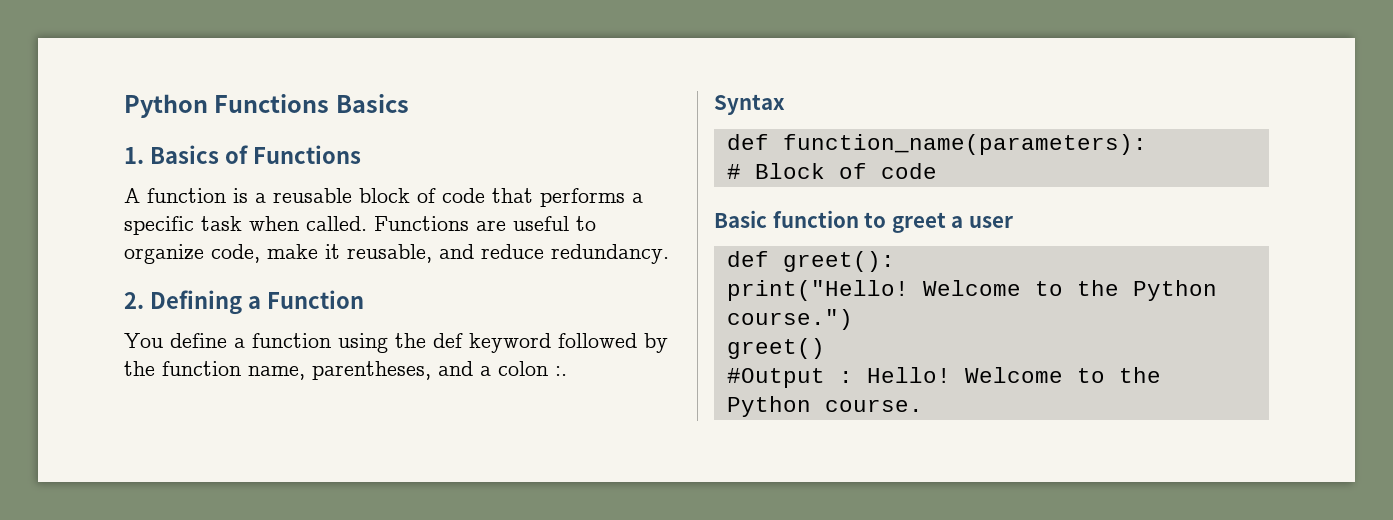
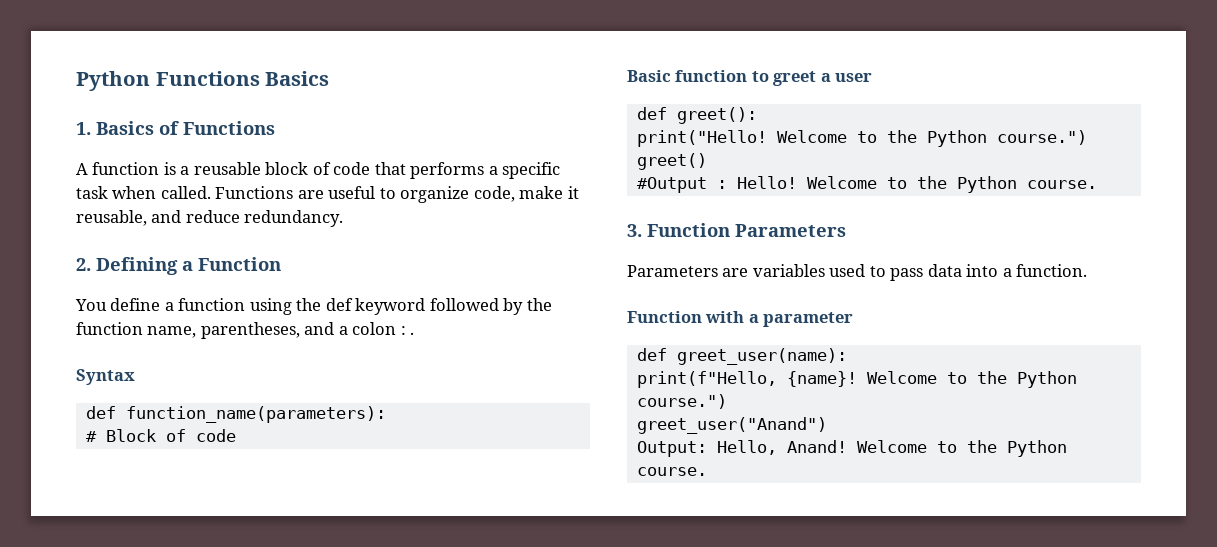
- You define a function using the def keyword followed by the function name, parentheses, and a colon :.
+ You define a function using the def keyword followed by the function name, parentheses, and a colon : .
+ 3. Function Parameters
+ Parameters are variables used to pass data into a function.
+ Function with a parameter
+ def greet_user(name):
+ print(f"Hello, {name}! Welcome to the Python course.")
+ greet_user("Anand")
+ Output: Hello, Anand! Welcome to the Python course.

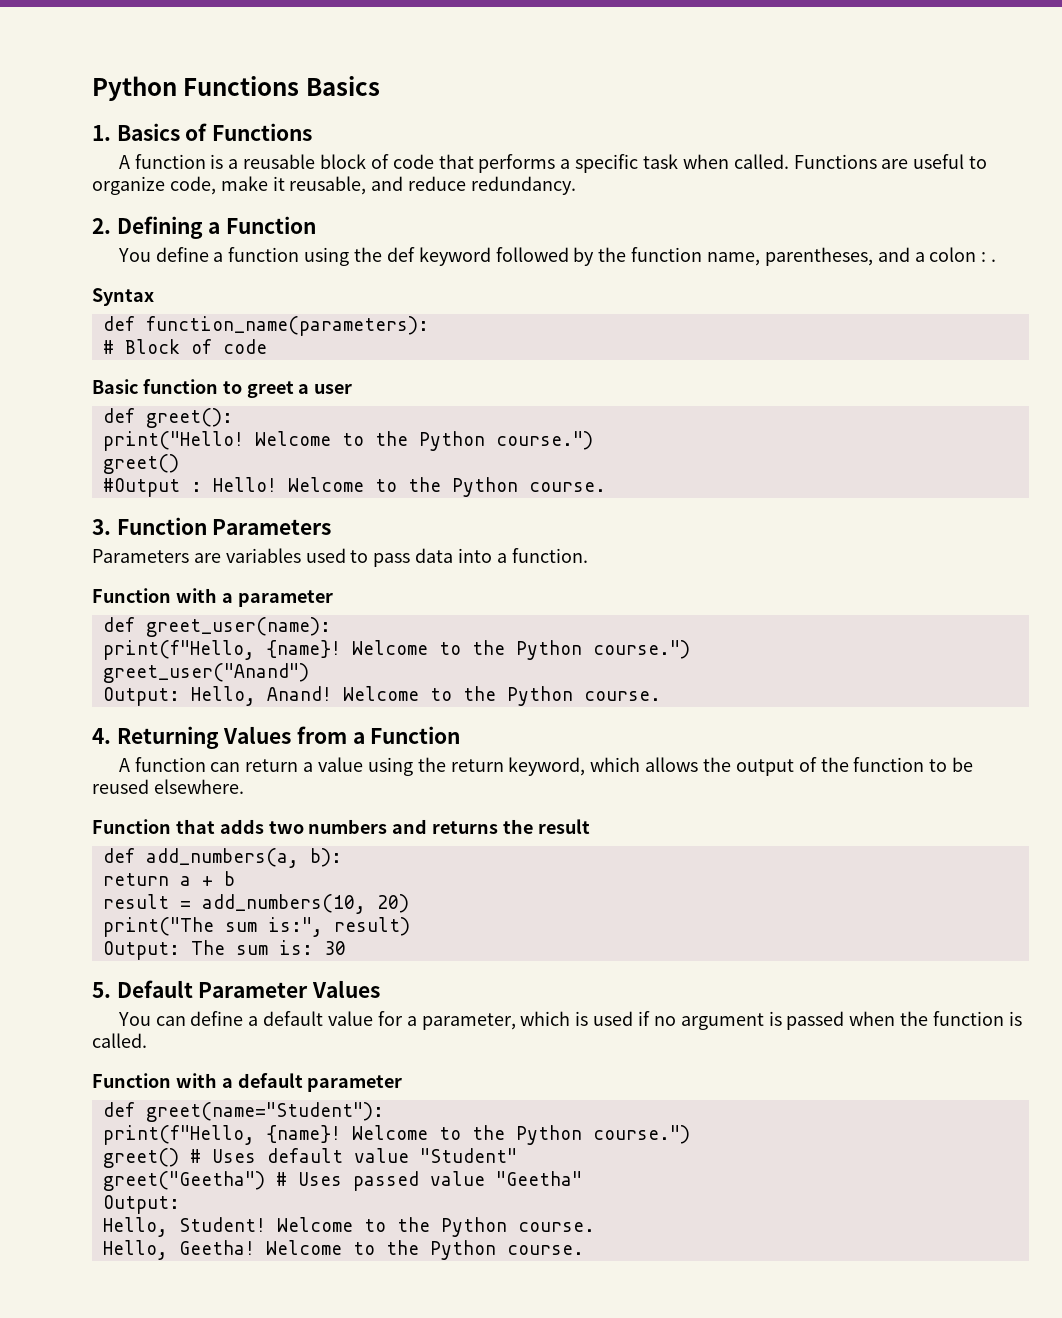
+ 4. Returning Values from a Function
+ A function can return a value using the return keyword, which allows the output of the function to be reused elsewhere.
+ Function that adds two numbers and returns the result
+ def add_numbers(a, b):
+ return a + b
+ result = add_numbers(10, 20)
+ print("The sum is:", result)
+ Output: The sum is: 30
+ 5. Default Parameter Values
+ You can define a default value for a parameter, which is used if no argument is passed when the function is called.
+ Function with a default parameter
+ def greet(name="Student"):
+ print(f"Hello, {name}! Welcome to the Python course.")
+ greet() # Uses default value "Student"
+ greet("Geetha") # Uses passed value "Geetha"
+ Output:
+ Hello, Student! Welcome to the Python course.
+ Hello, Geetha! Welcome to the Python course.

